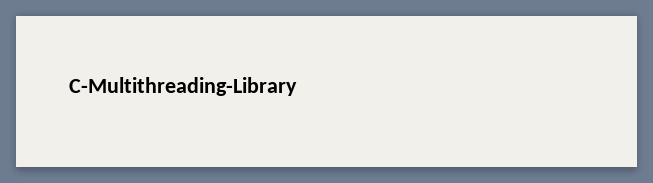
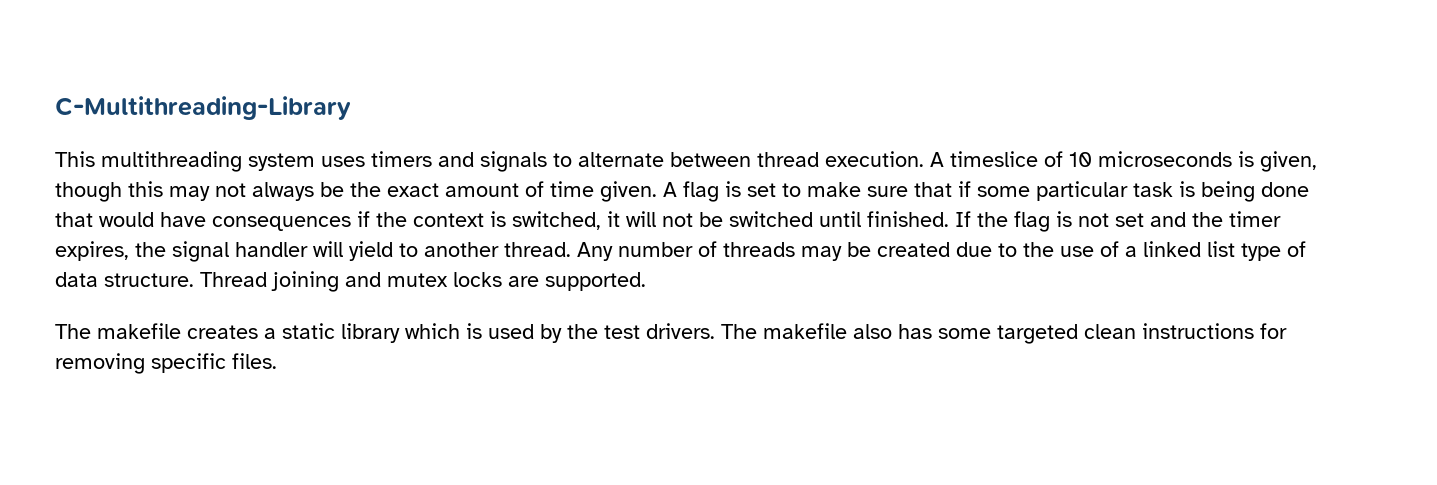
+ This multithreading system uses timers and signals to alternate between thread execution. A timeslice of 10 microseconds is given, though this may not always be the exact amount of time given. A flag is set to make sure that if some particular task is being done that would have consequences if the context is switched, it will not be switched until finished. If the flag is not set and the timer expires, the signal handler will yield to another thread. Any number of threads may be created due to the use of a linked list type of data structure. Thread joining and mutex locks are supported.
+ The makefile creates a static library which is used by the test drivers. The makefile also has some targeted clean instructions for removing specific files.

